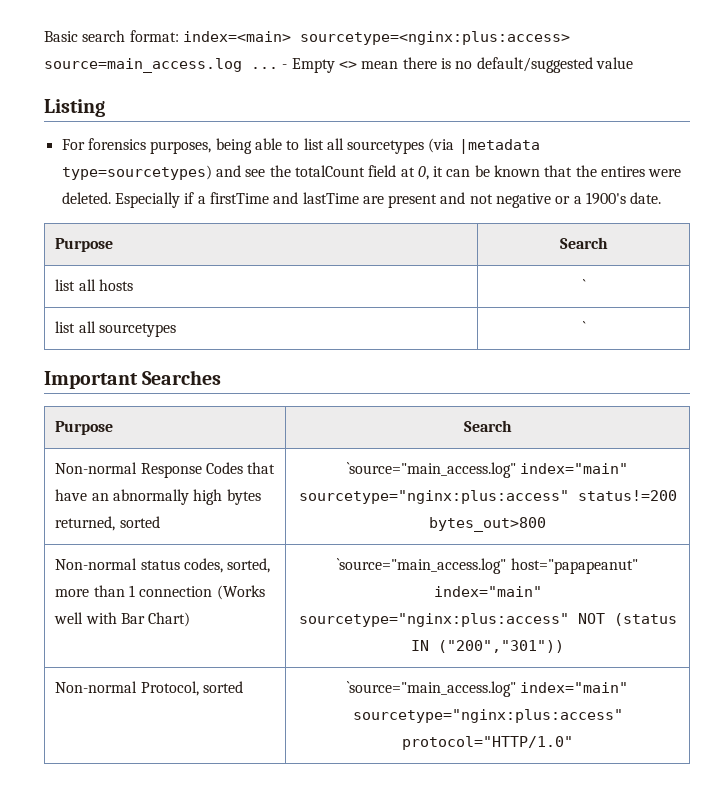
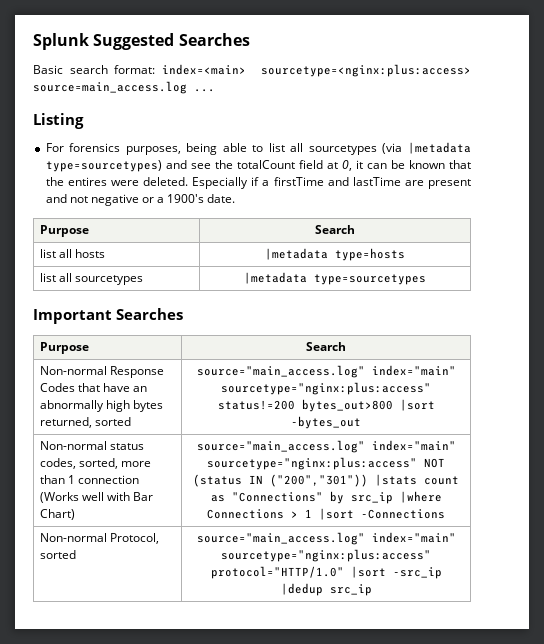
+ Splunk Suggested Searches
- - Empty <> mean there is no default/suggested value
- list all hosts | `
+ list all hosts | |metadata type=hosts
- list all sourcetypes | `
+ list all sourcetypes | |metadata type=sourcetypes
- Non-normal Response Codes that have an abnormally high bytes returned, sorted | `source="main_access.log" index="main" sourcetype="nginx:plus:access" status!=200 bytes_out>800
+ Non-normal Response Codes that have an abnormally high bytes returned, sorted | source="main_access.log" index="main" sourcetype="nginx:plus:access" status!=200 bytes_out>800 |sort -bytes_out
- Non-normal status codes, sorted, more than 1 connection (Works well with Bar Chart) | `source="main_access.log" host="papapeanut" index="main" sourcetype="nginx:plus:access" NOT (status IN ("200","301"))
+ Non-normal status codes, sorted, more than 1 connection (Works well with Bar Chart) | source="main_access.log" index="main" sourcetype="nginx:plus:access" NOT (status IN ("200","301")) |stats count as "Connections" by src_ip |where Connections > 1 |sort -Connections
- Non-normal Protocol, sorted | `source="main_access.log" index="main" sourcetype="nginx:plus:access" protocol="HTTP/1.0"
+ Non-normal Protocol, sorted | source="main_access.log" index="main" sourcetype="nginx:plus:access" protocol="HTTP/1.0" |sort -src_ip |dedup src_ip

